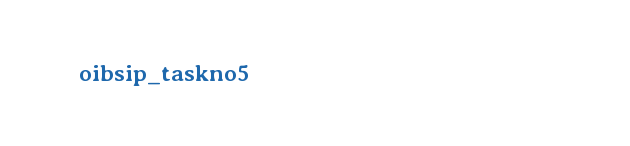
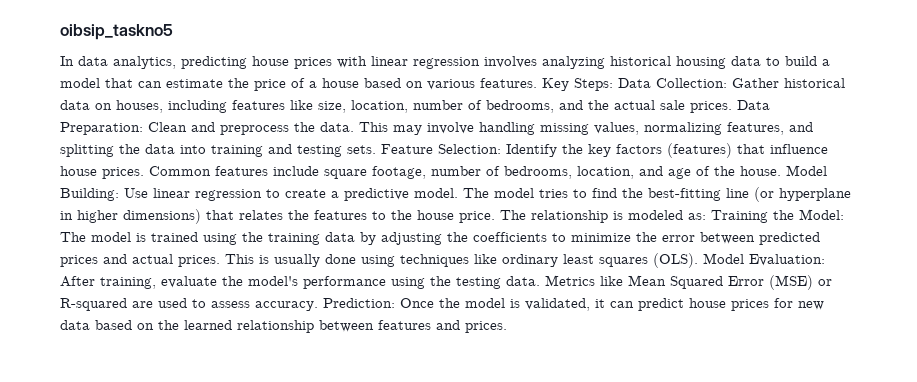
+ In data analytics, predicting house prices with linear regression involves analyzing historical housing data to build a model that can estimate the price of a house based on various features. Key Steps: Data Collection: Gather historical data on houses, including features like size, location, number of bedrooms, and the actual sale prices. Data Preparation: Clean and preprocess the data. This may involve handling missing values, normalizing features, and splitting the data into training and testing sets. Feature Selection: Identify the key factors (features) that influence house prices. Common features include square footage, number of bedrooms, location, and age of the house. Model Building: Use linear regression to create a predictive model. The model tries to find the best-fitting line (or hyperplane in higher dimensions) that relates the features to the house price. The relationship is modeled as: Training the Model: The model is trained using the training data by adjusting the coefficients to minimize the error between predicted prices and actual prices. This is usually done using techniques like ordinary least squares (OLS). Model Evaluation: After training, evaluate the model's performance using the testing data. Metrics like Mean Squared Error (MSE) or R-squared are used to assess accuracy. Prediction: Once the model is validated, it can predict house prices for new data based on the learned relationship between features and prices.

